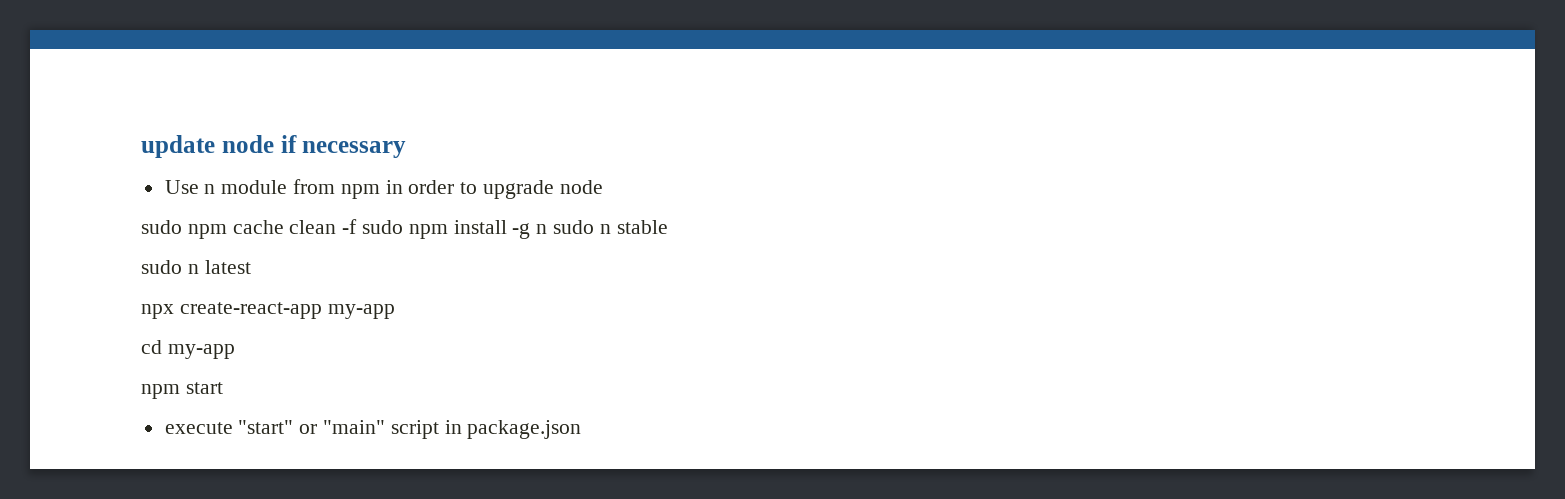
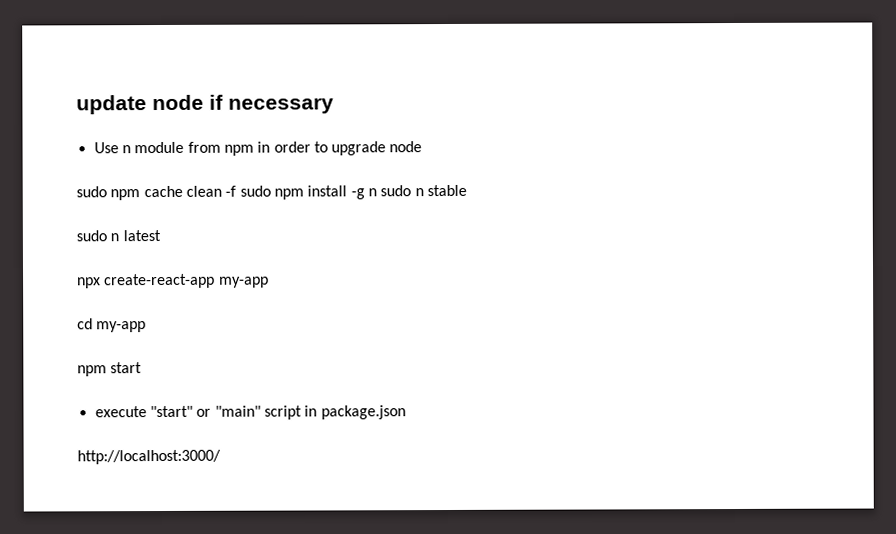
+ http://localhost:3000/

